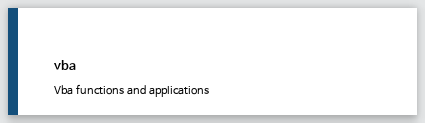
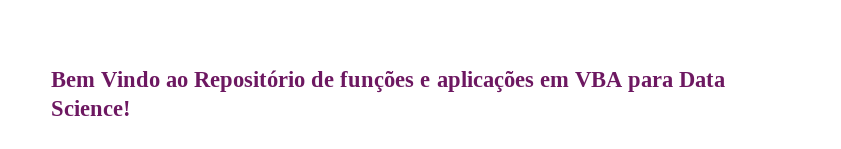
- vba
- Vba functions and applications
+ Bem Vindo ao Repositório de funções e aplicações em VBA para Data Science!

